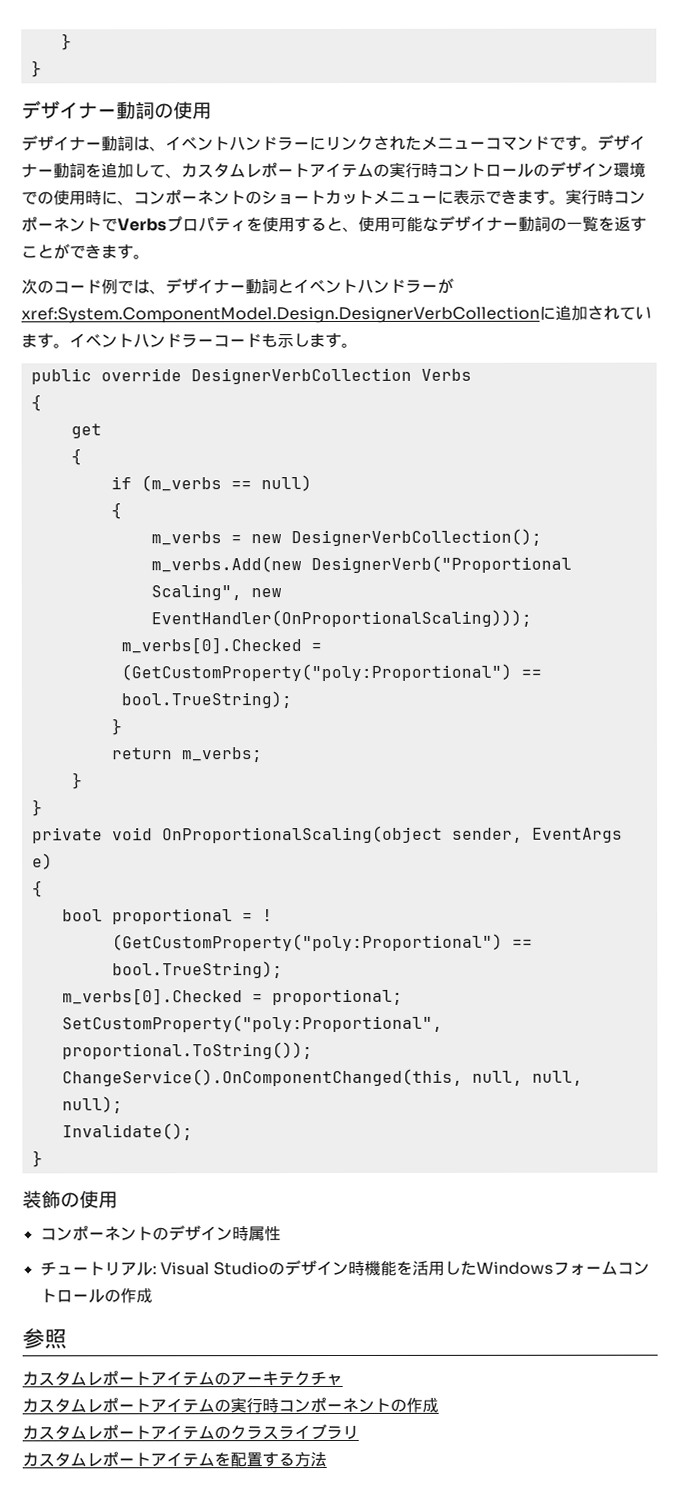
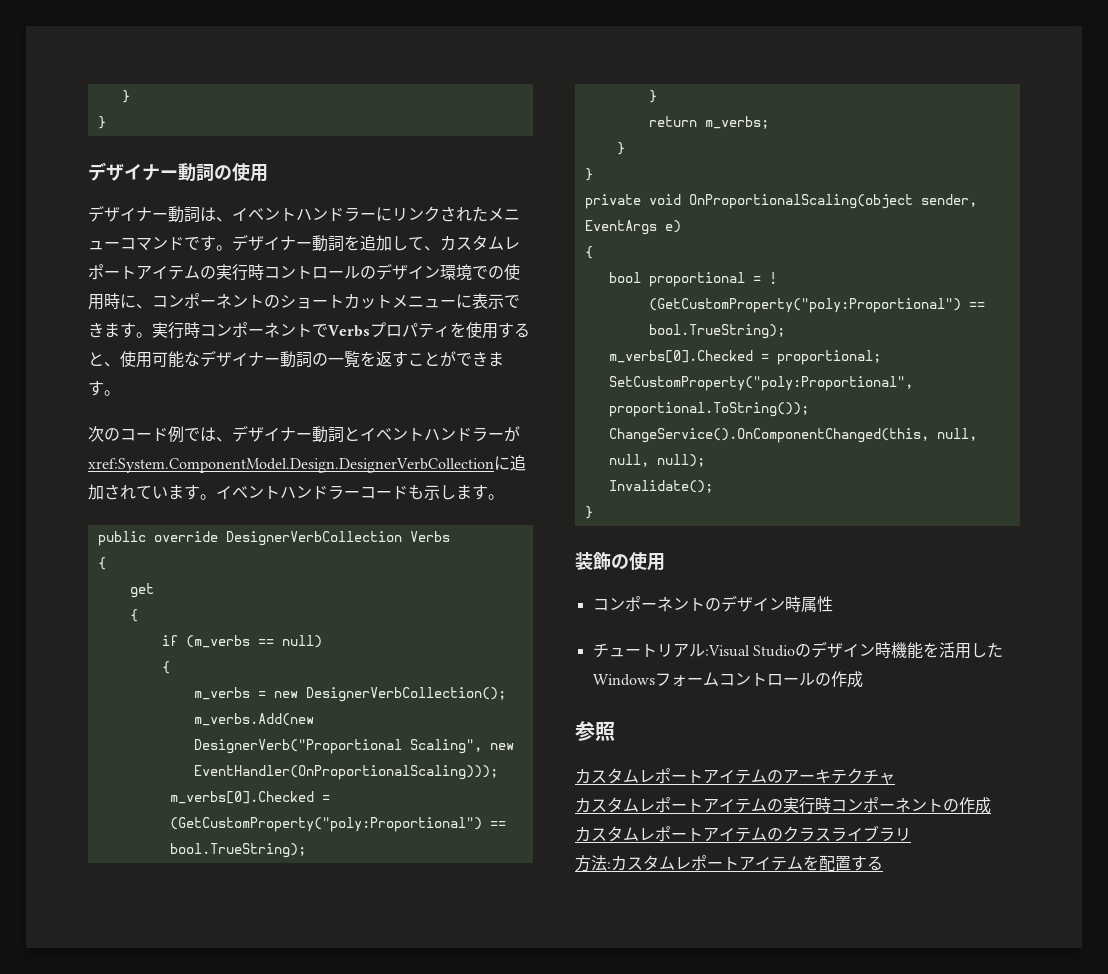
- チュートリアル: Visual Studioのデザイン時機能を活用したWindowsフォームコントロールの作成
+ チュートリアル:Visual Studioのデザイン時機能を活用したWindowsフォームコントロールの作成
- カスタムレポートアイテムを配置する方法
+ 方法:カスタムレポートアイテムを配置する

